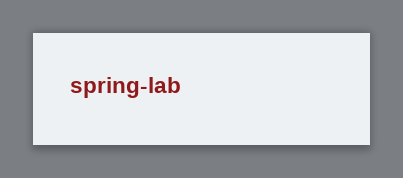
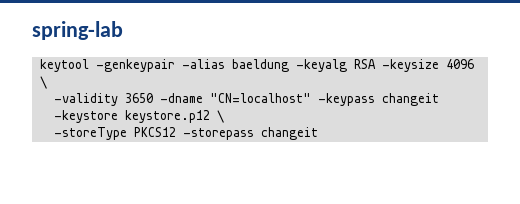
+ keytool -genkeypair -alias baeldung -keyalg RSA -keysize 4096 \
+ -validity 3650 -dname "CN=localhost" -keypass changeit -keystore keystore.p12 \
+ -storeType PKCS12 -storepass changeit

